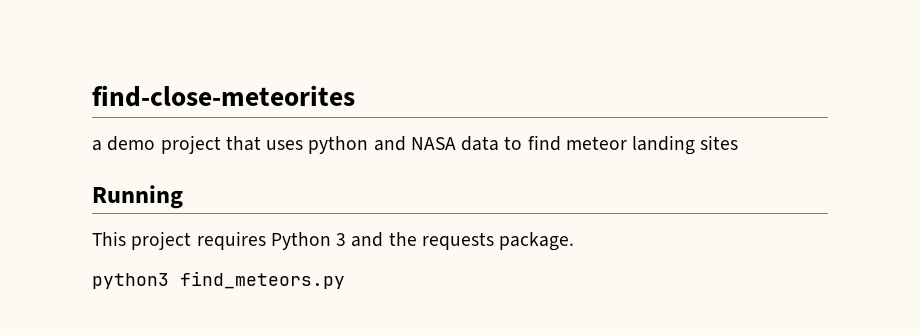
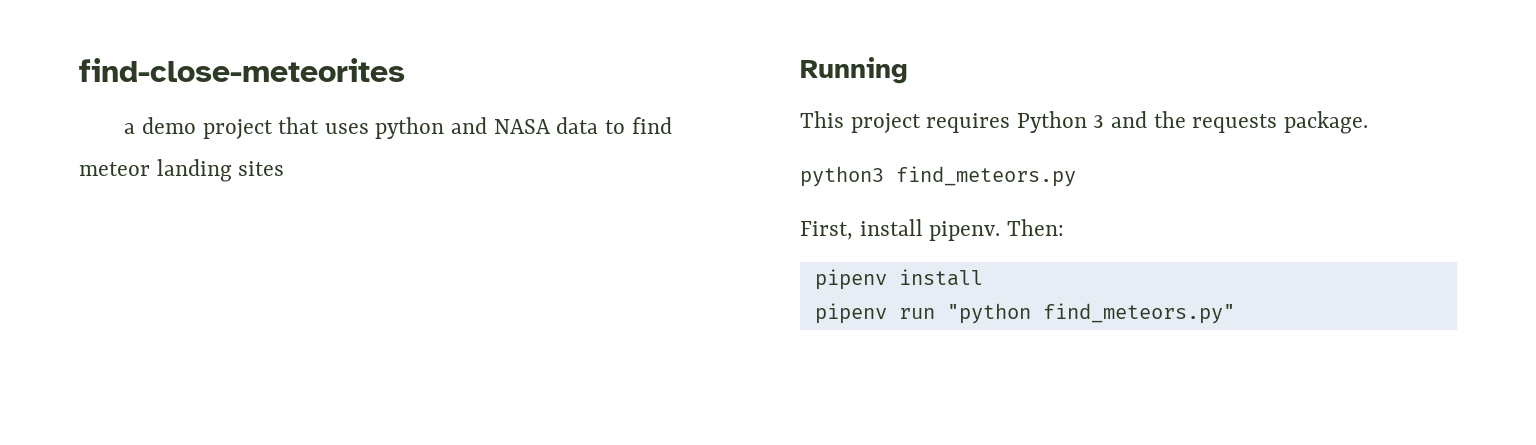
+ First, install pipenv. Then:
+ pipenv install
+ pipenv run "python find_meteors.py"

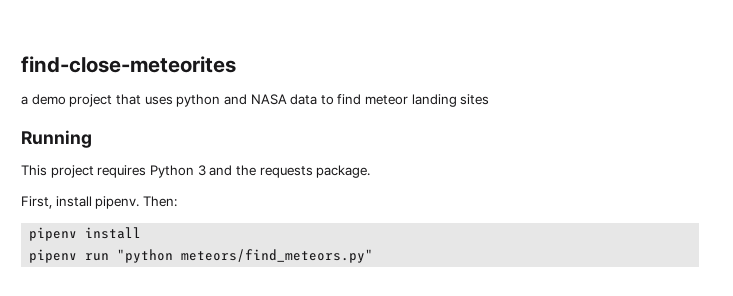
- python3 find_meteors.py
- pipenv run "python find_meteors.py"
+ pipenv run "python meteors/find_meteors.py"

